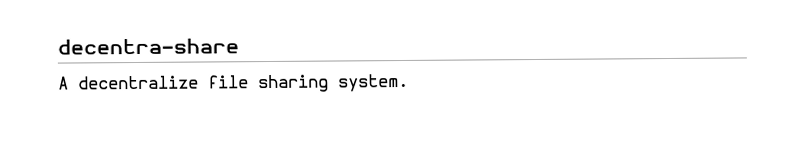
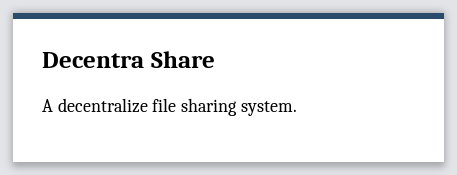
- decentra-share
+ Decentra Share

